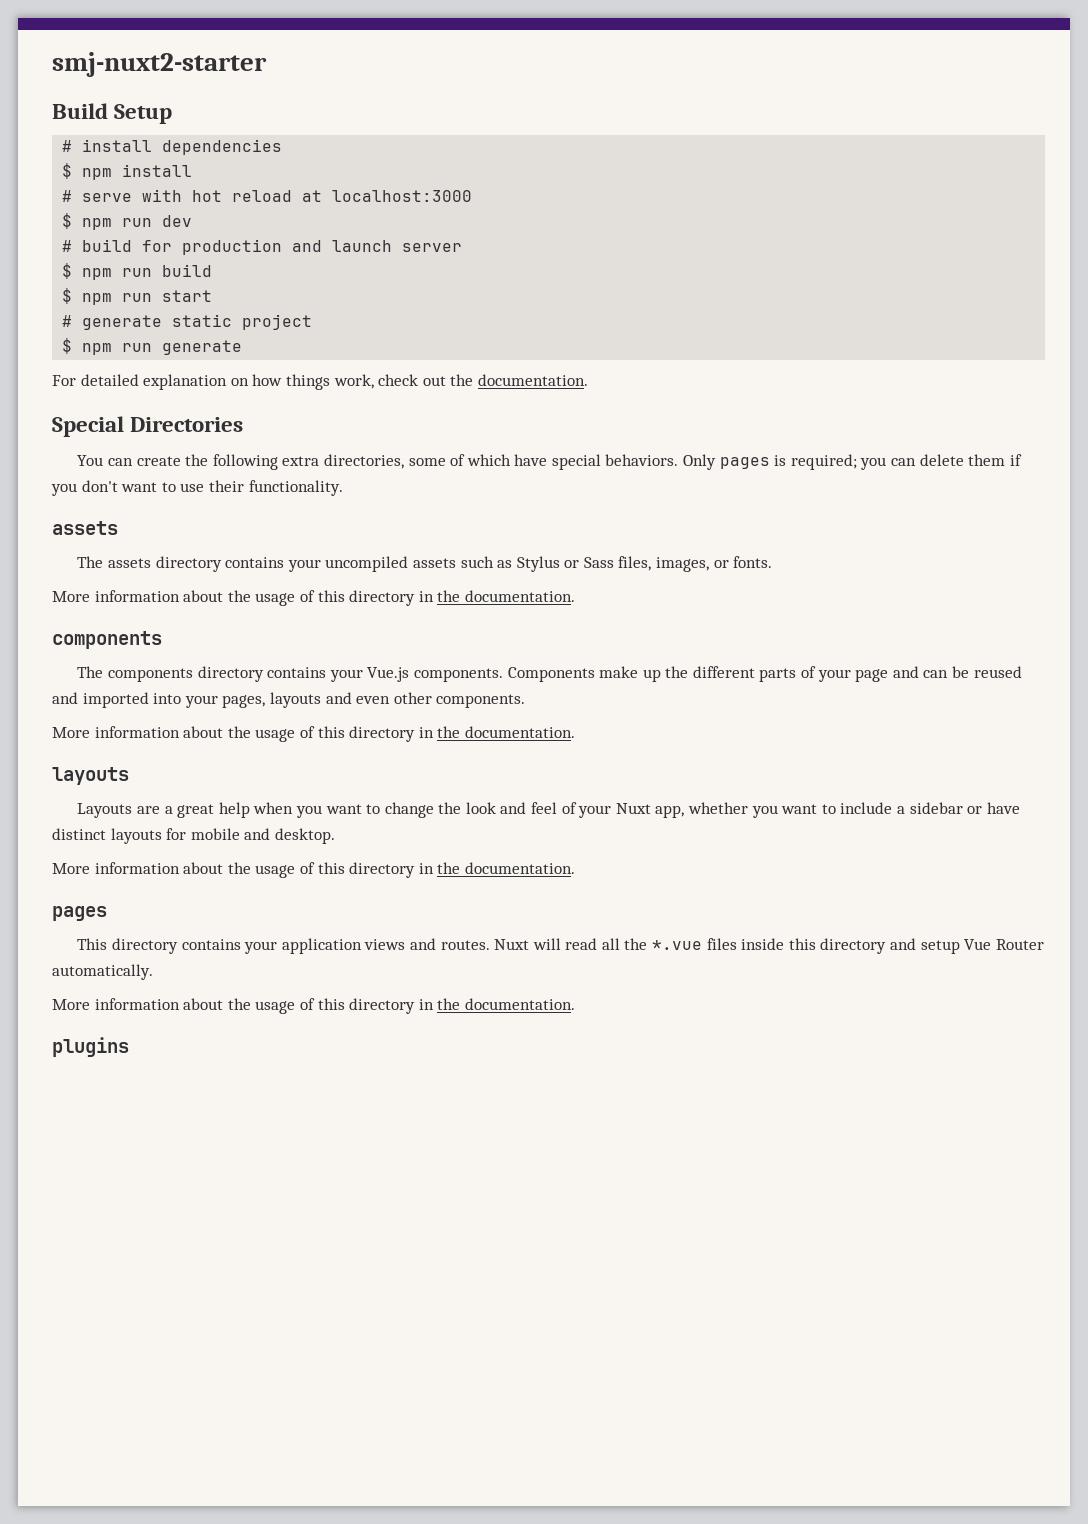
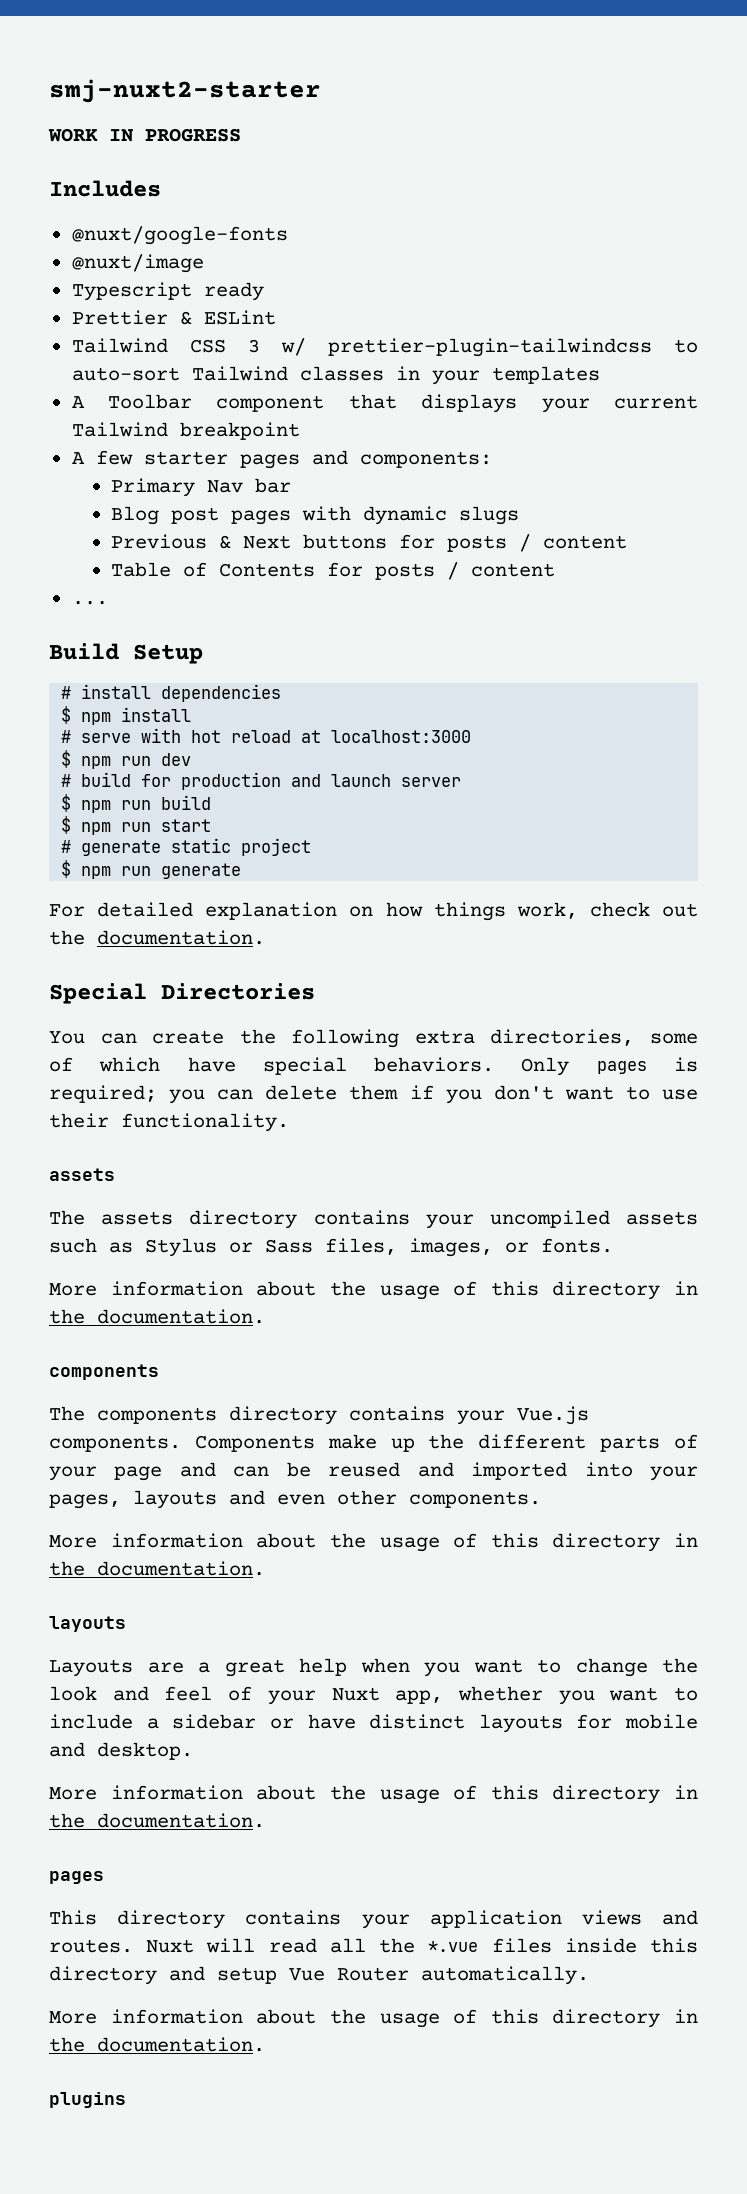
+ WORK IN PROGRESS
+ Includes
+ @nuxt/google-fonts
+ @nuxt/image
+ Typescript ready
+ Prettier & ESLint
+ Tailwind CSS 3 w/ prettier-plugin-tailwindcss to auto-sort Tailwind classes in your templates
+ A Toolbar component that displays your current Tailwind breakpoint
+ A few starter pages and components:
+ Primary Nav bar
+ Blog post pages with dynamic slugs
+ Previous & Next buttons for posts / content
+ Table of Contents for posts / content
+ ...

